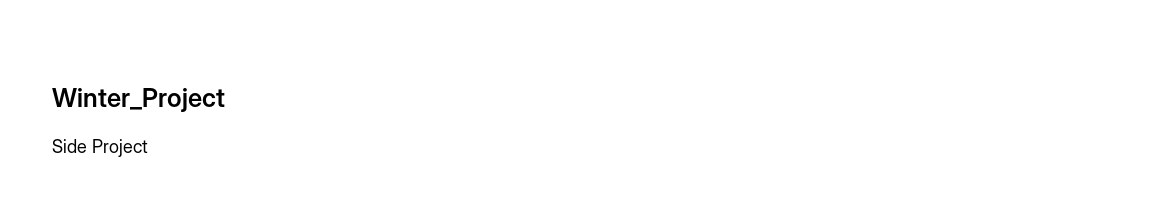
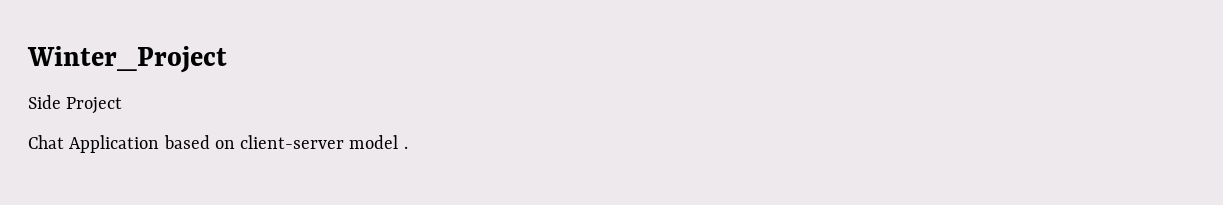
+ Chat Application based on client-server model .

